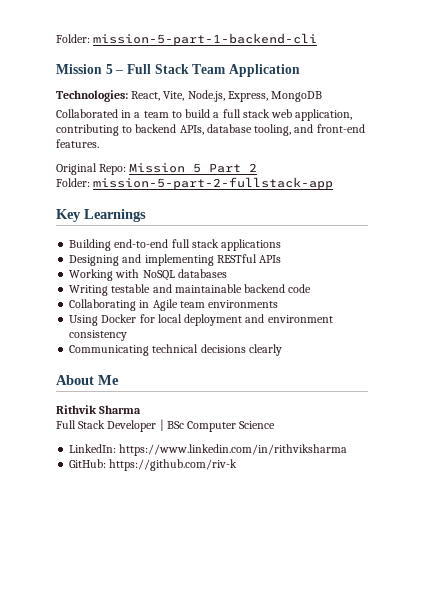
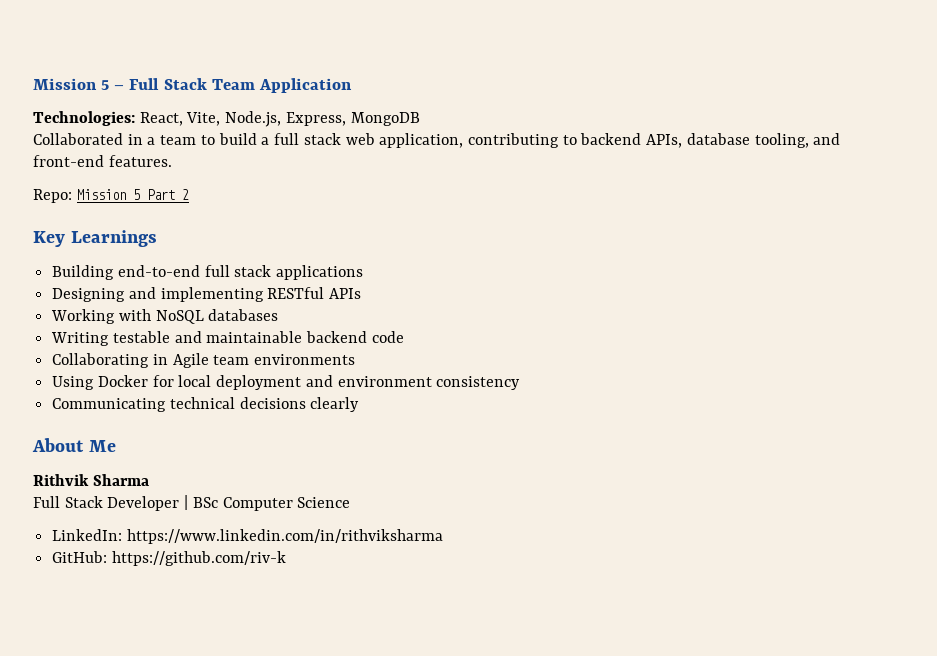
- Folder: mission-5-part-1-backend-cli
- Original Repo: Mission 5 Part 2
+ Repo: Mission 5 Part 2
- Folder: mission-5-part-2-fullstack-app

